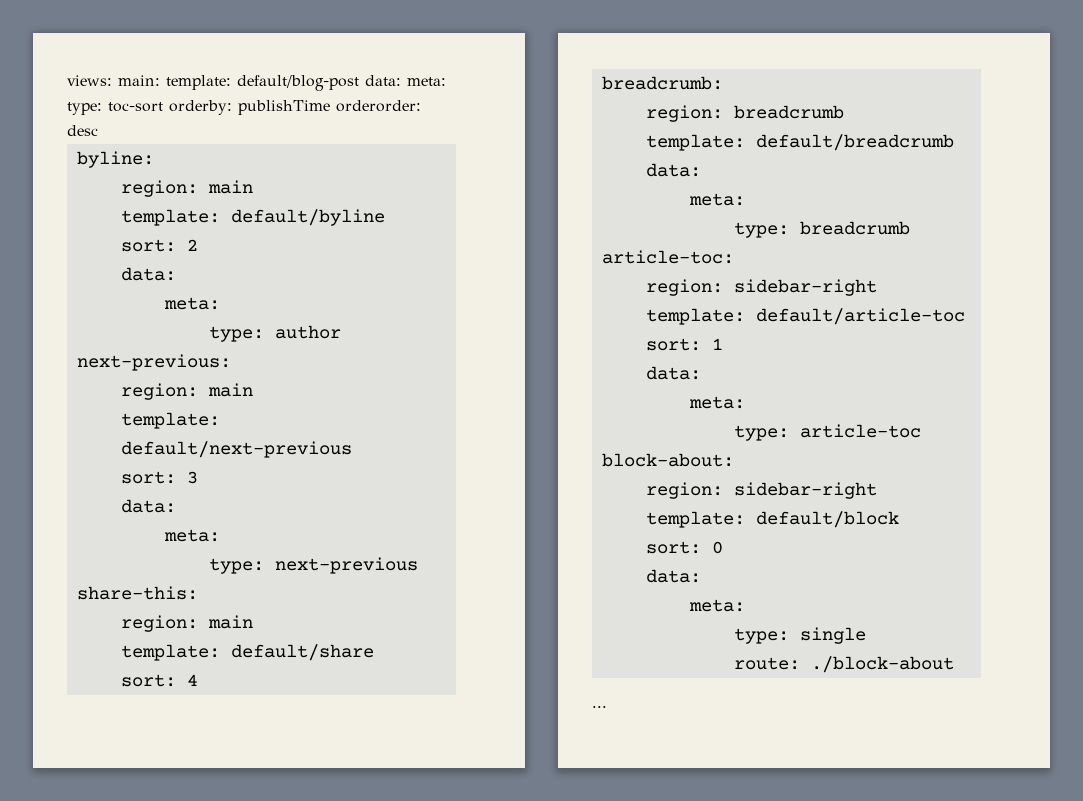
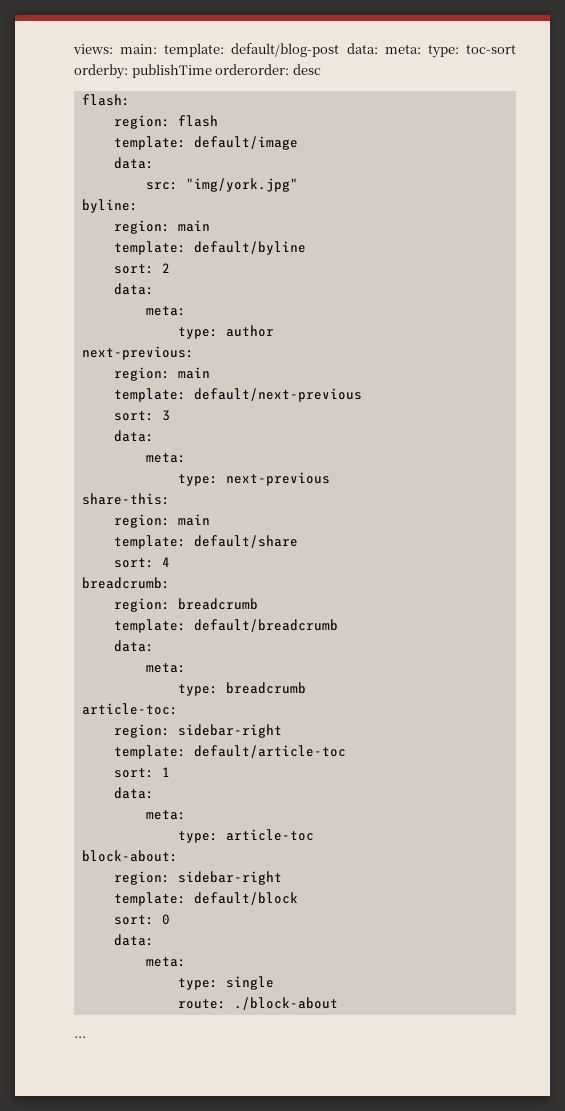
+ flash:
+ region: flash
+ template: default/image
+ data:
+ src: "img/york.jpg"

